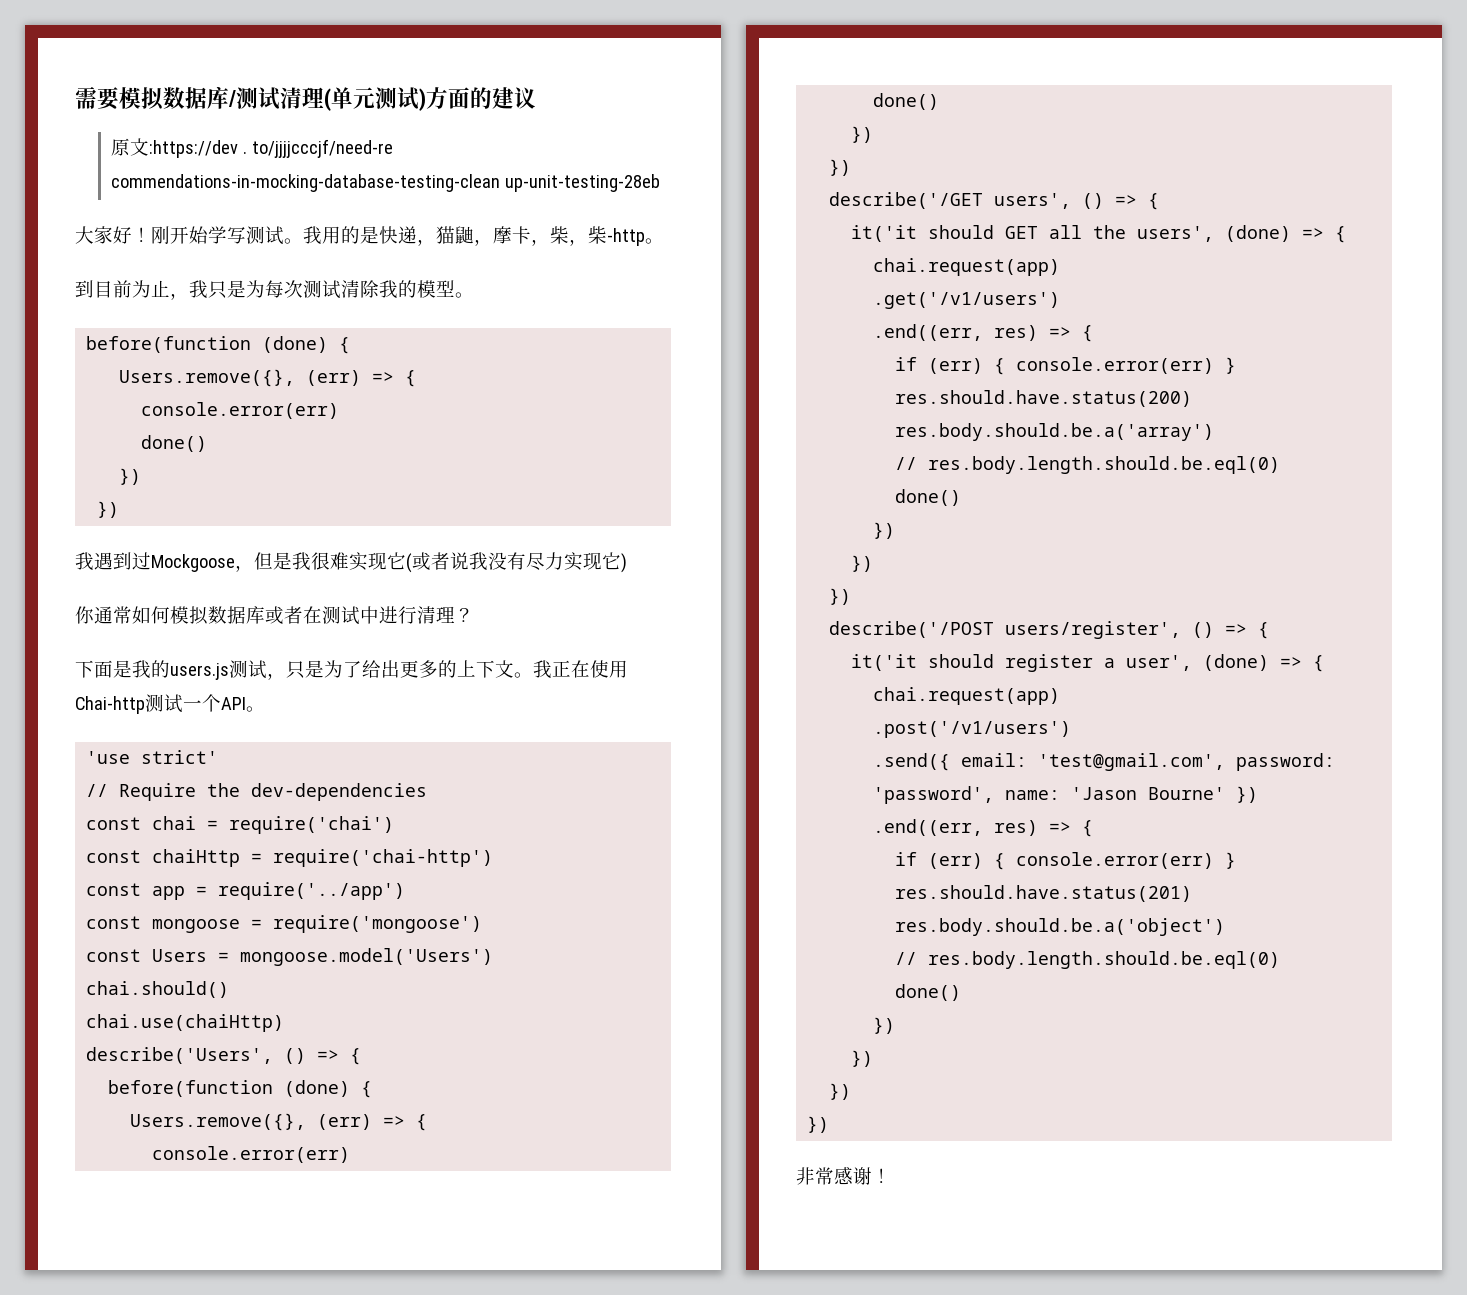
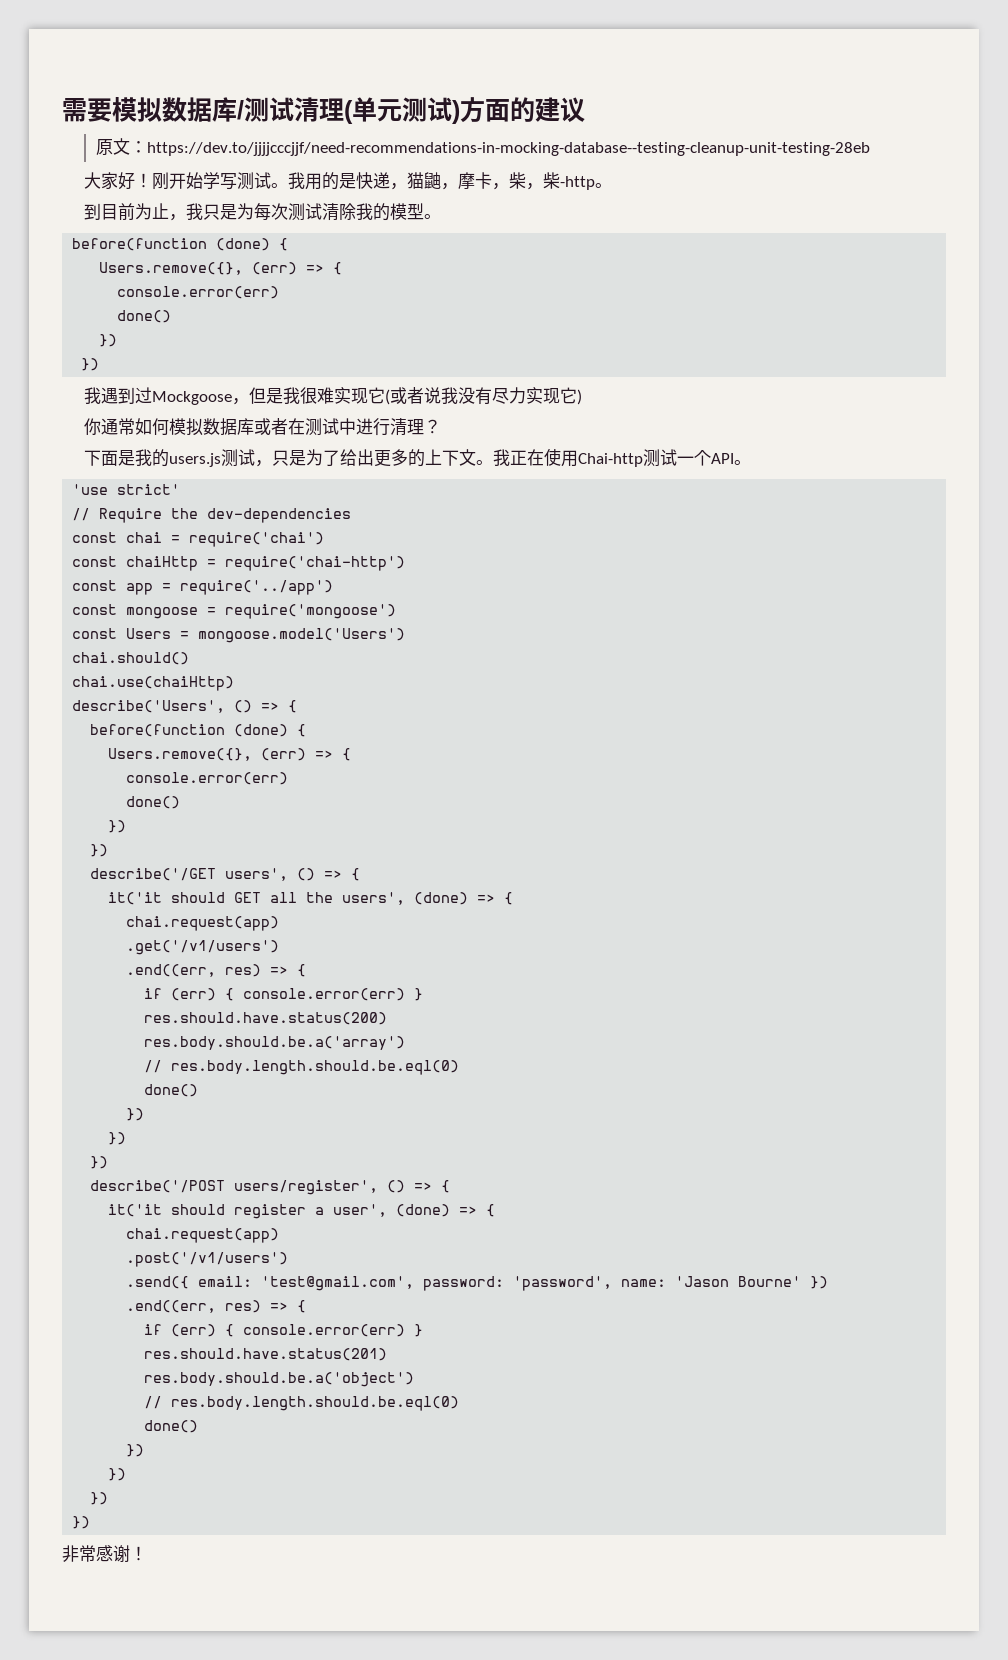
- 原文:https://dev . to/jjjjcccjf/need-re commendations-in-mocking-database-testing-clean up-unit-testing-28eb
+ 原文：https://dev.to/jjjjcccjjf/need-recommendations-in-mocking-database--testing-cleanup-unit-testing-28eb

